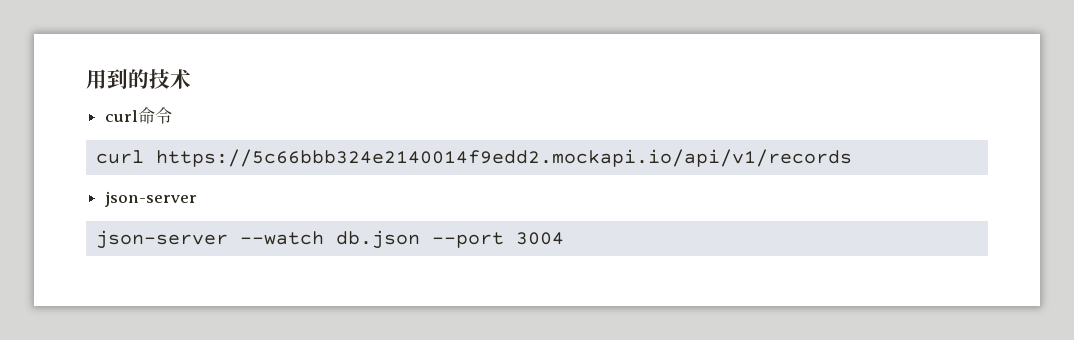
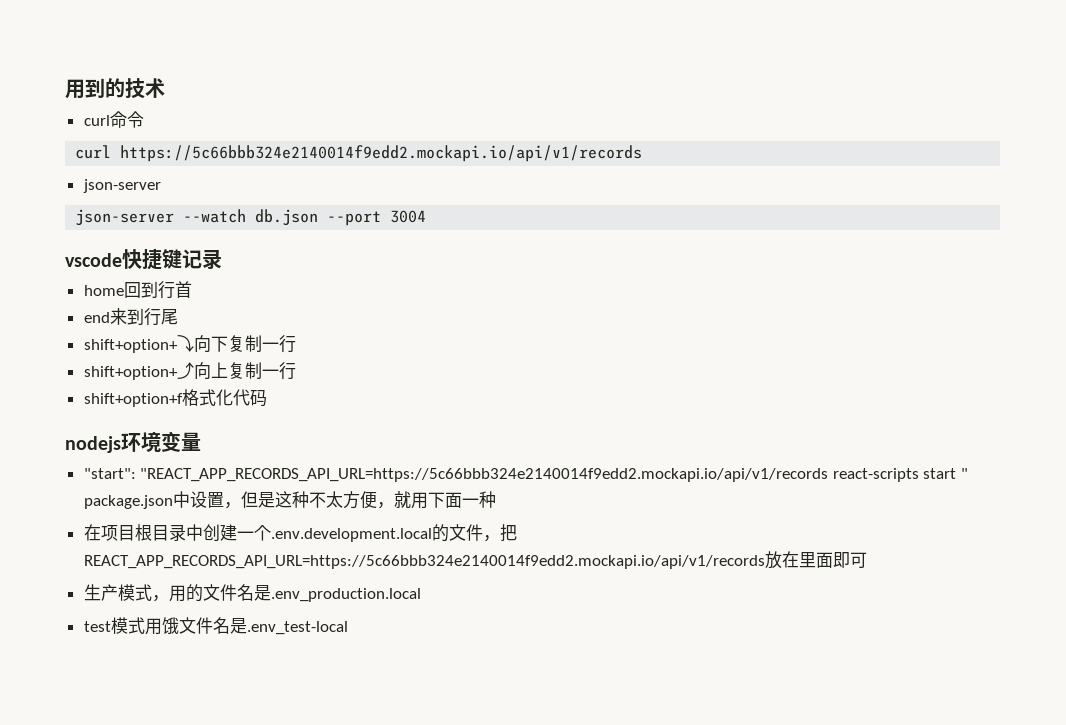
+ vscode快捷键记录
+ home回到行首
+ end来到行尾
+ shift+option+⤵向下复制一行
+ shift+option+⤴向上复制一行
+ shift+option+f格式化代码
+ nodejs环境变量
+ "start": "REACT_APP_RECORDS_API_URL=https://5c66bbb324e2140014f9edd2.mockapi.io/api/v1/records react-scripts start " package.json中设置，但是这种不太方便，就用下面一种
+ 在项目根目录中创建一个.env.development.local的文件，把REACT_APP_RECORDS_API_URL=https://5c66bbb324e2140014f9edd2.mockapi.io/api/v1/records放在里面即可
+ 生产模式，用的文件名是.env_production.local
+ test模式用饿文件名是.env_test-local

